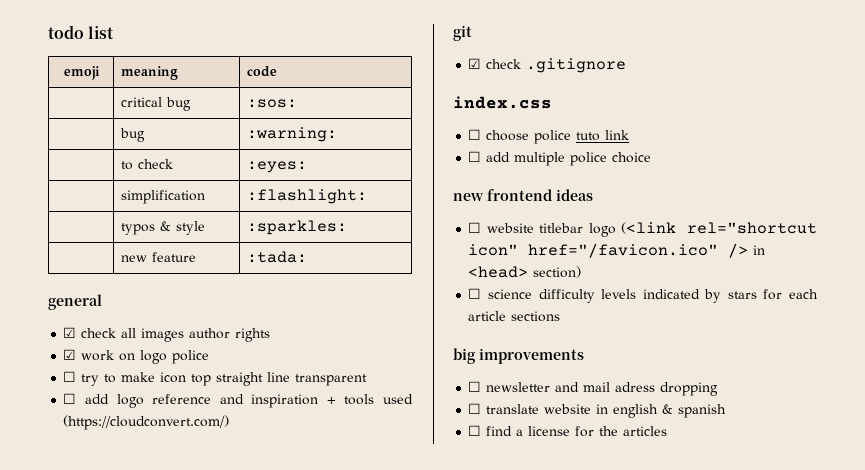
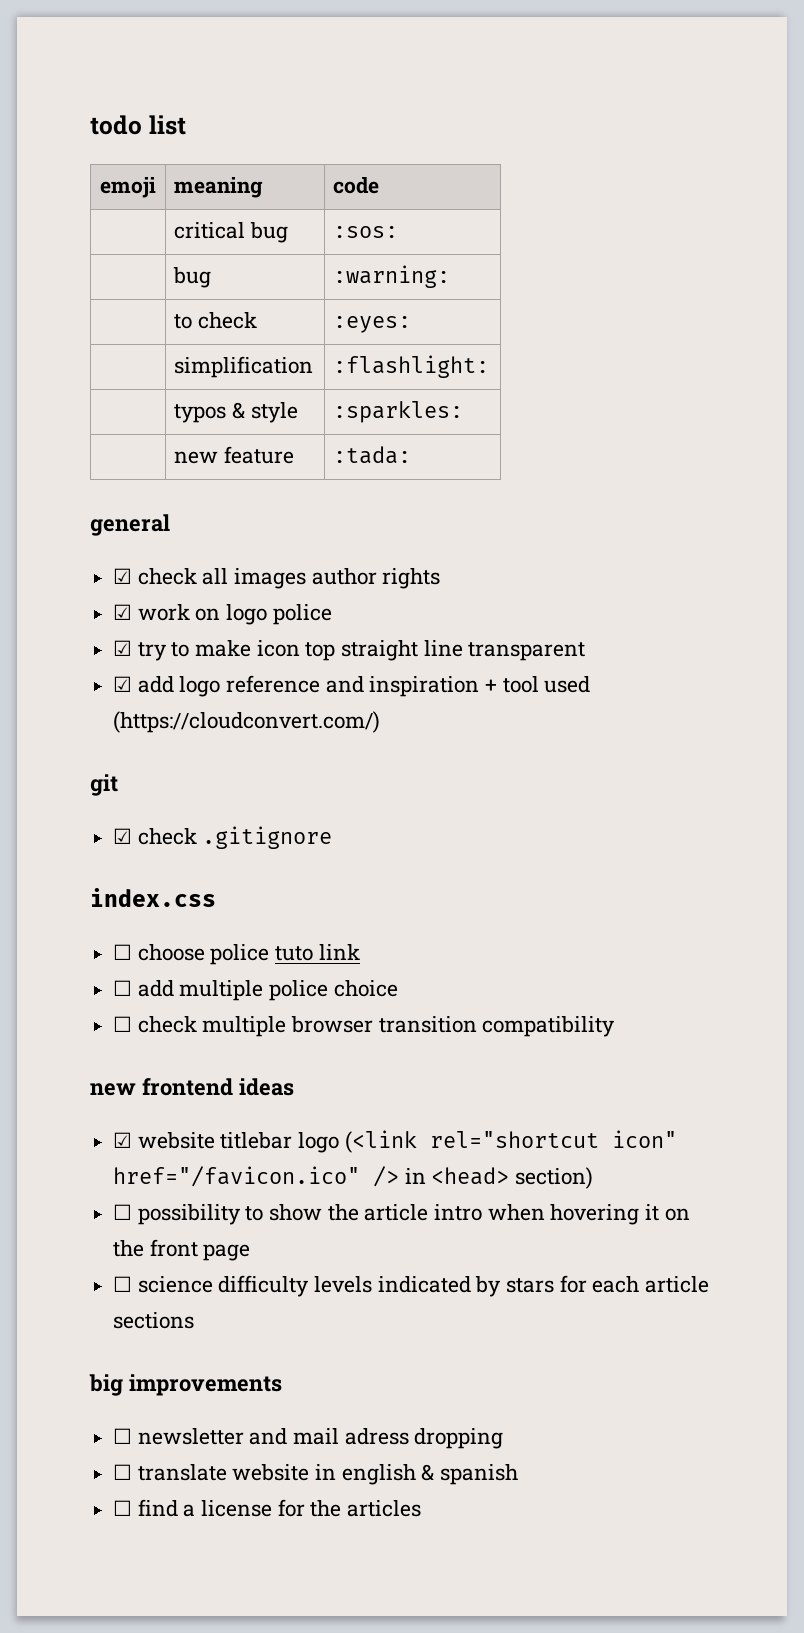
- ☐ try to make icon top straight line transparent
+ ☑ try to make icon top straight line transparent
- ☐ add logo reference and inspiration + tools used (https://cloudconvert.com/)
+ ☑ add logo reference and inspiration + tool used (https://cloudconvert.com/)
+ ☐ check multiple browser transition compatibility
- ☐ website titlebar logo (<link rel="shortcut icon" href="/favicon.ico" /> in <head> section)
+ ☑ website titlebar logo (<link rel="shortcut icon" href="/favicon.ico" /> in <head> section)
+ ☐ possibility to show the article intro when hovering it on the front page

